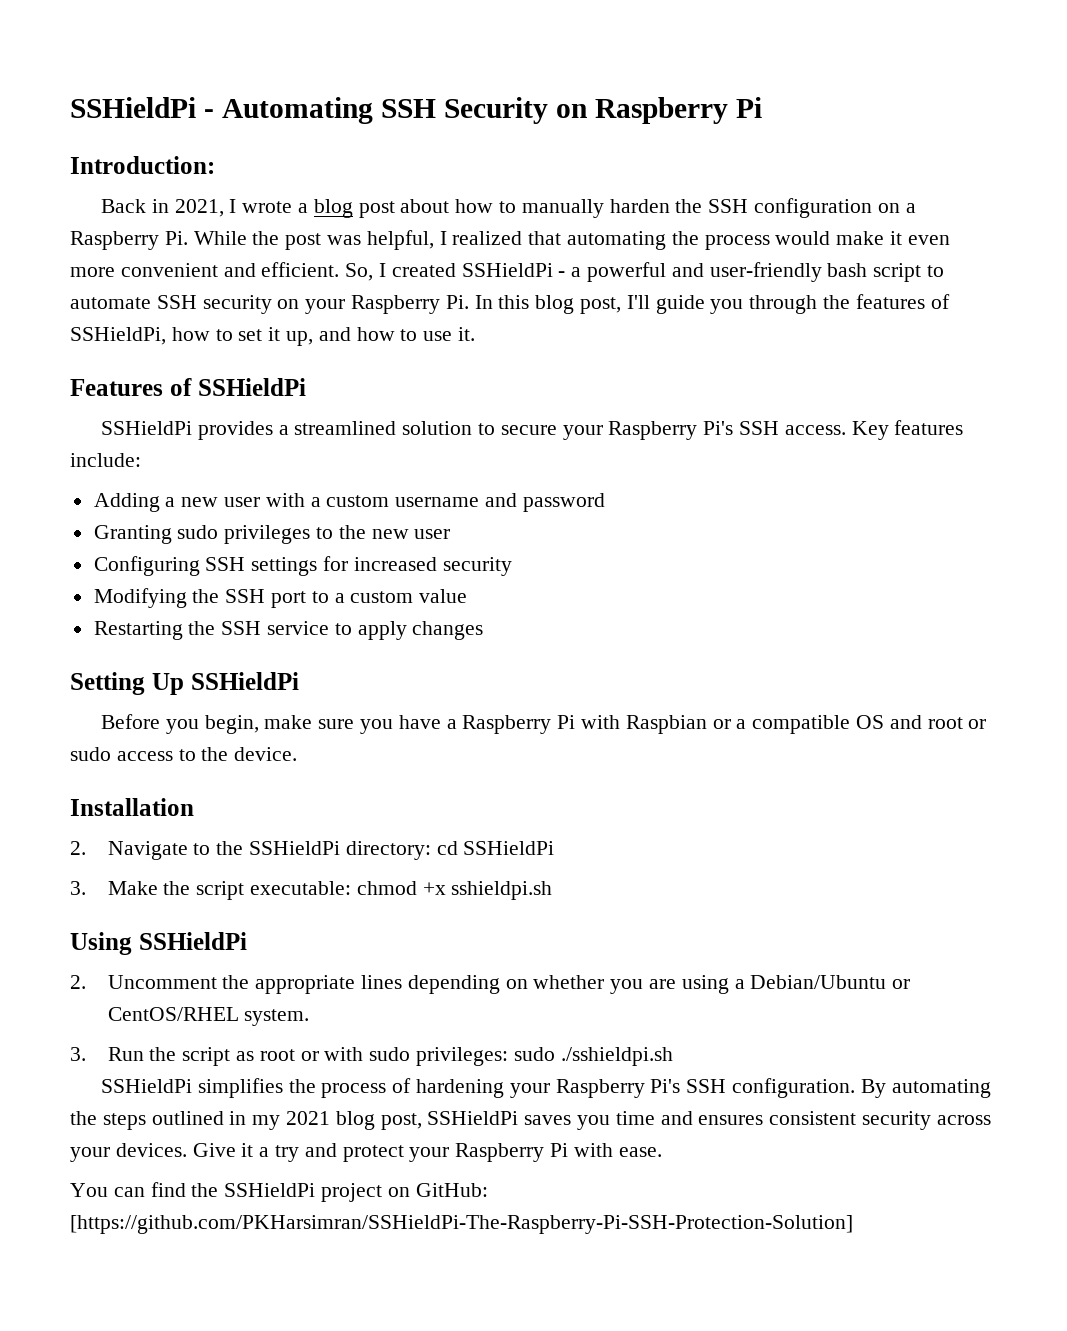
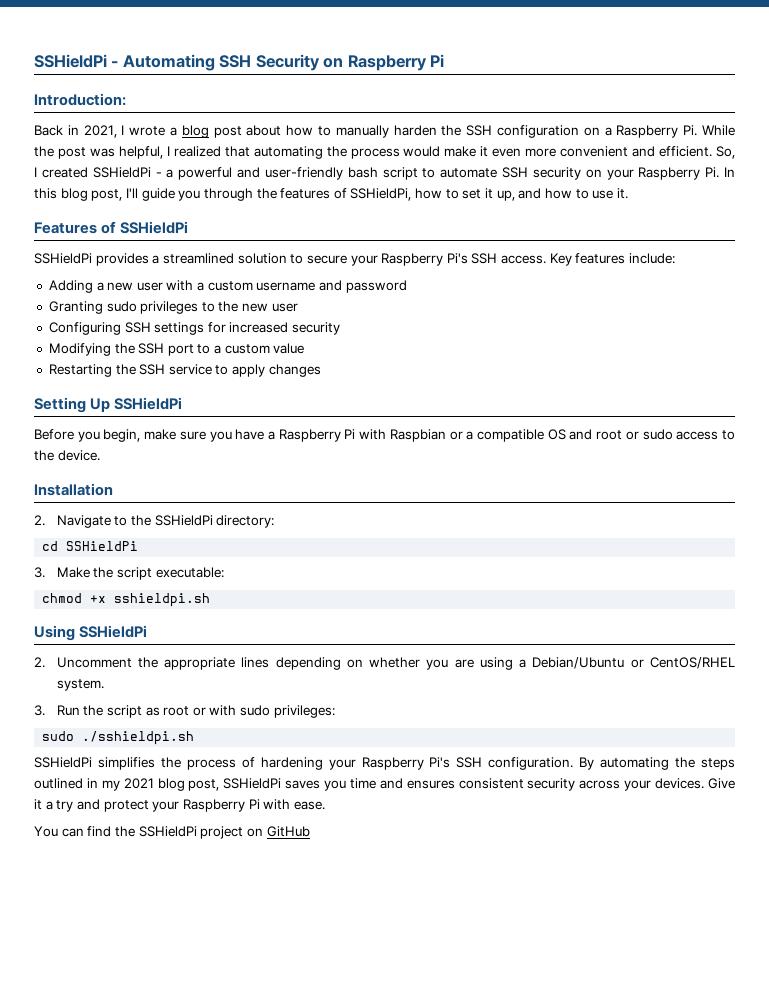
- 2. Navigate to the SSHieldPi directory: cd SSHieldPi
+ 2. Navigate to the SSHieldPi directory:
+ cd SSHieldPi
- 3. Make the script executable: chmod +x sshieldpi.sh
+ 3. Make the script executable:
+ chmod +x sshieldpi.sh
- 3. Run the script as root or with sudo privileges: sudo ./sshieldpi.sh
+ 3. Run the script as root or with sudo privileges:
+ sudo ./sshieldpi.sh
- You can find the SSHieldPi project on GitHub: [https://github.com/PKHarsimran/SSHieldPi-The-Raspberry-Pi-SSH-Protection-Solution]
+ You can find the SSHieldPi project on GitHub

